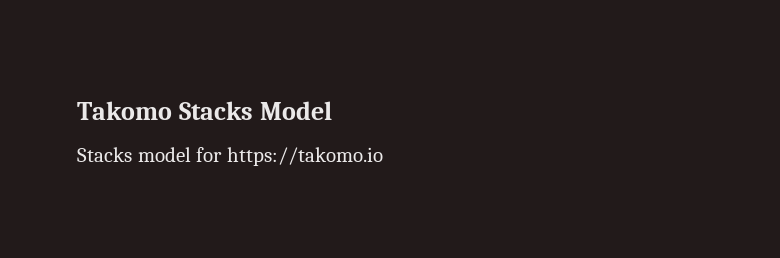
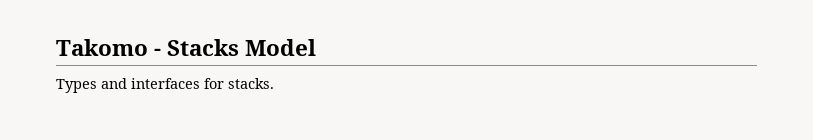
- Takomo Stacks Model
+ Takomo - Stacks Model
- Stacks model for https://takomo.io
+ Types and interfaces for stacks.

